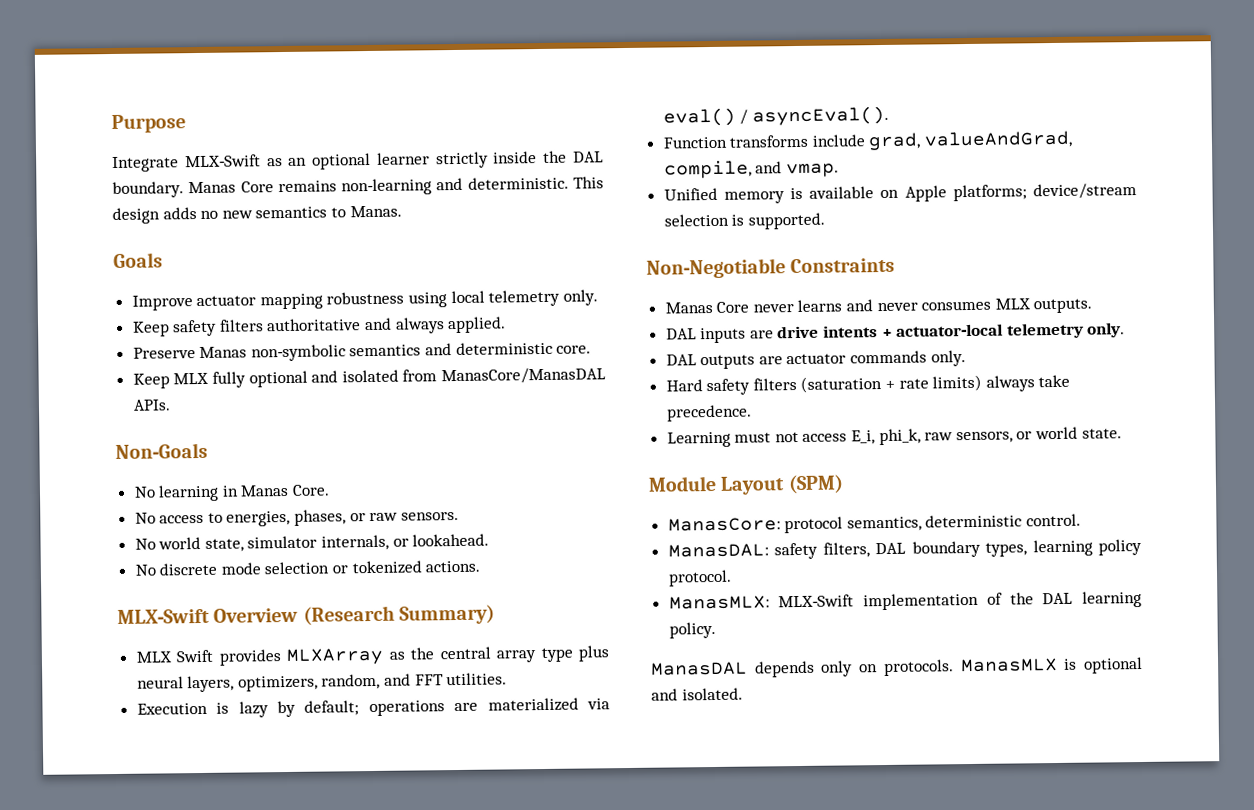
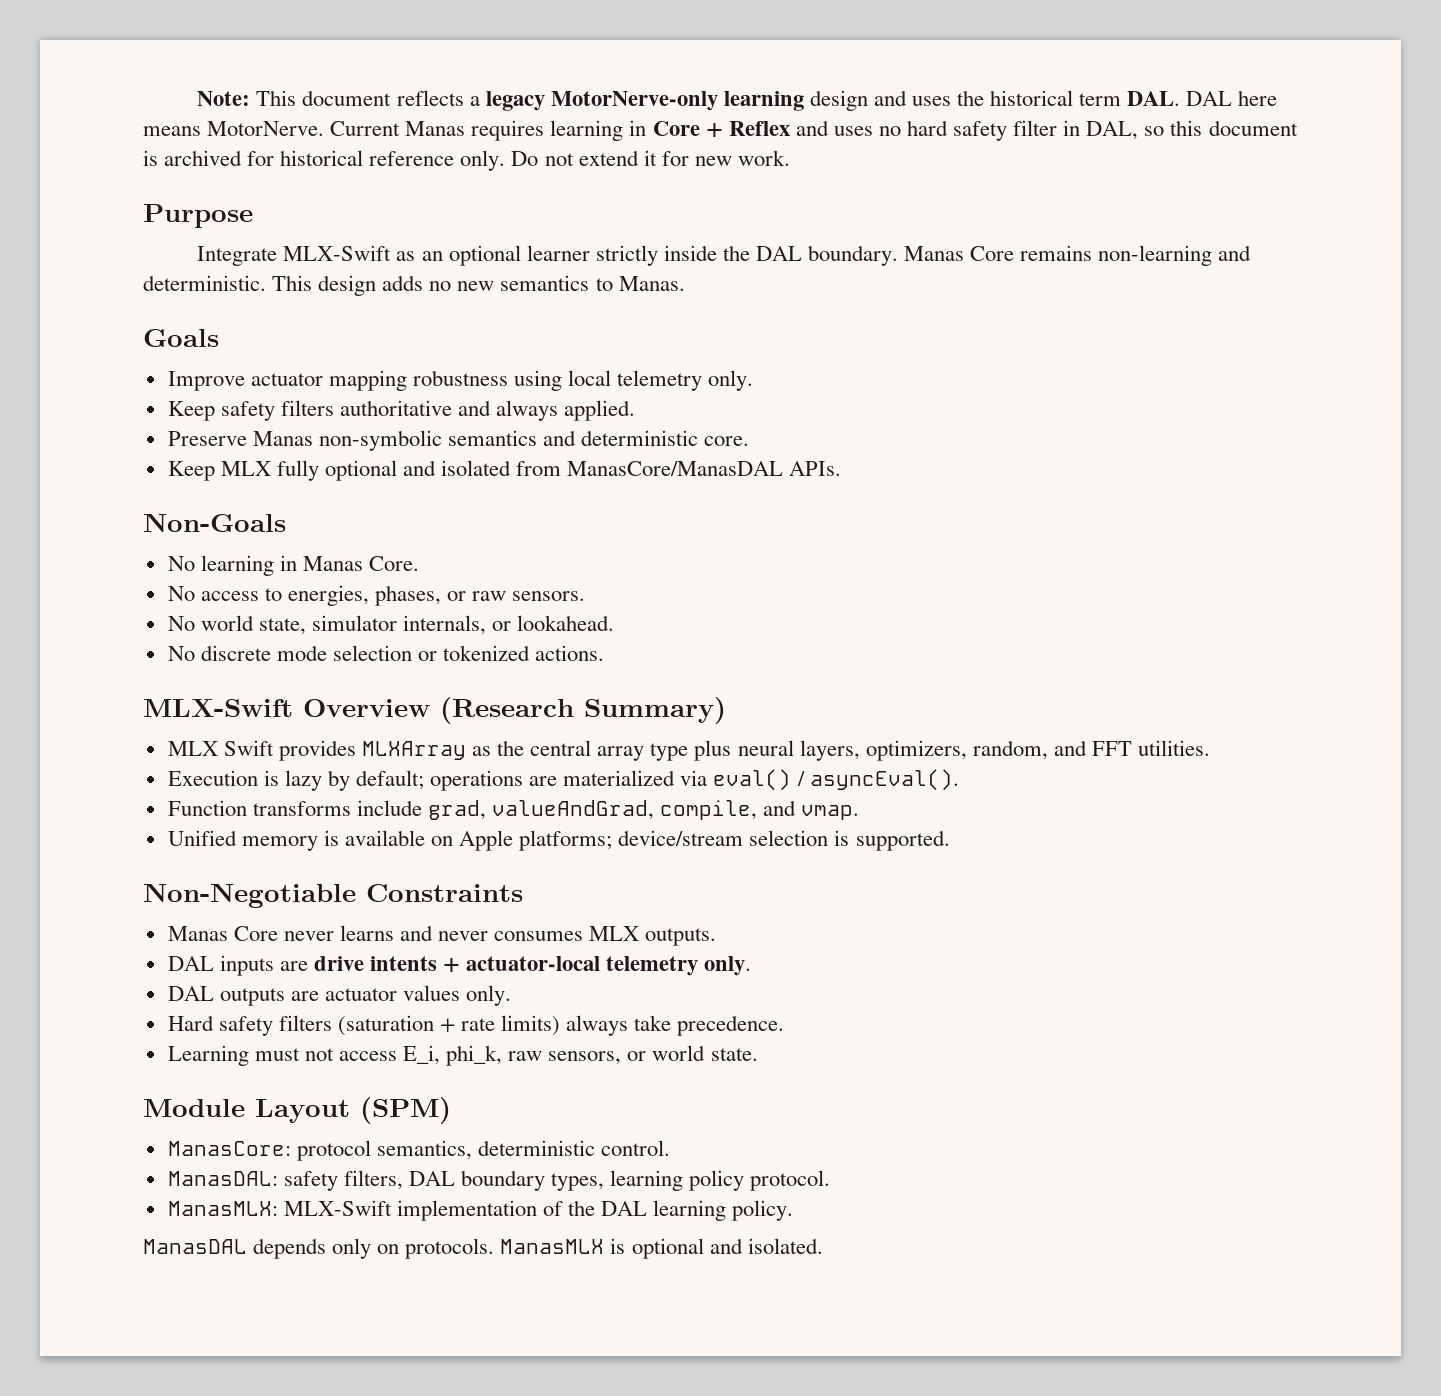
+ Note: This document reflects a legacy MotorNerve‑only learning design and uses the historical term DAL. DAL here means MotorNerve. Current Manas requires learning in Core + Reflex and uses no hard safety filter in DAL, so this document is archived for historical reference only. Do not extend it for new work.
- DAL outputs are actuator commands only.
+ DAL outputs are actuator values only.

